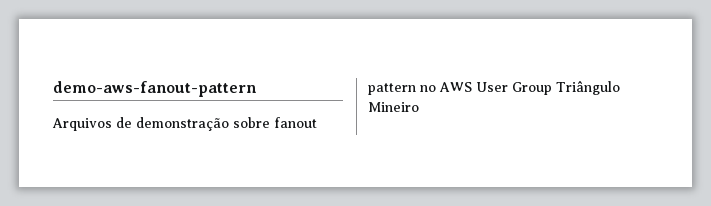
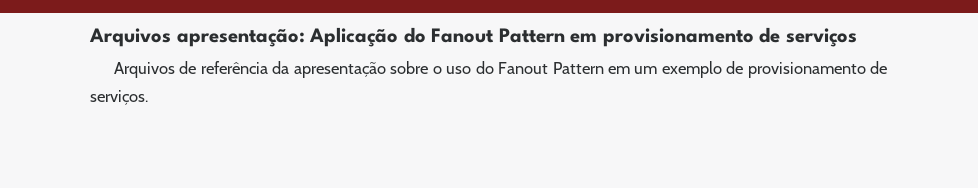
- demo-aws-fanout-pattern
- Arquivos de demonstração sobre fanout pattern no AWS User Group Triângulo Mineiro
+ Arquivos apresentação: Aplicação do Fanout Pattern em provisionamento de serviços
+ Arquivos de referência da apresentação sobre o uso do Fanout Pattern em um exemplo de provisionamento de serviços.

